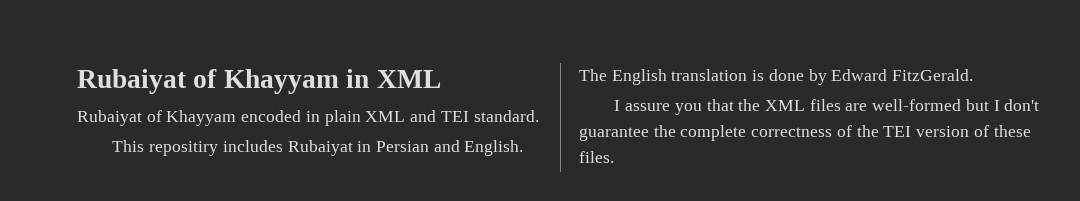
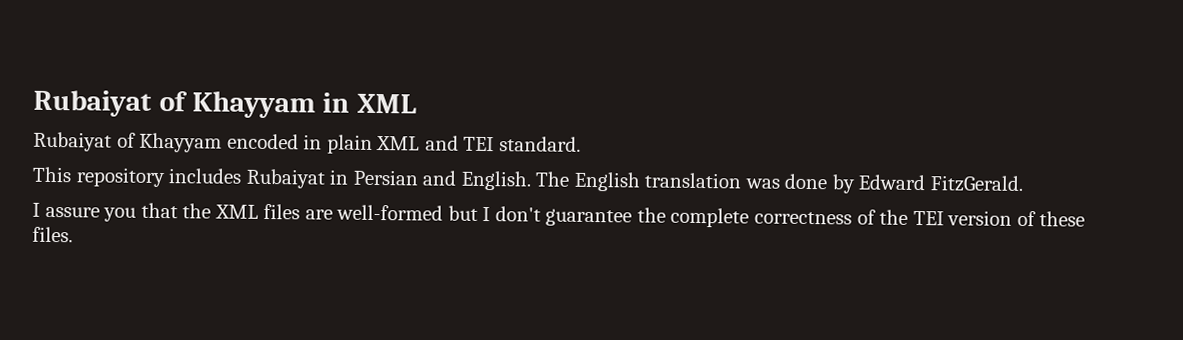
- This repositiry includes Rubaiyat in Persian and English.
+ This repository includes Rubaiyat in Persian and English.
- The English translation is done by Edward FitzGerald.
+ The English translation was done by Edward FitzGerald.

